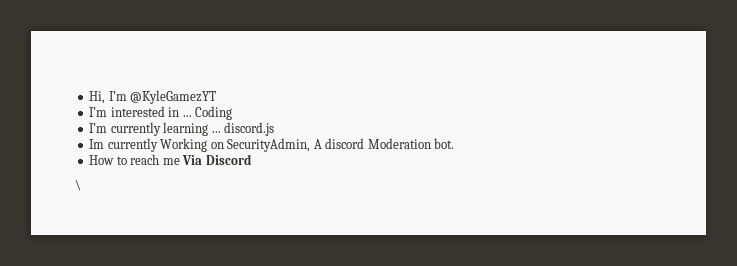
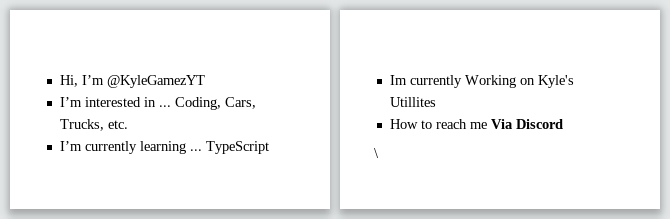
- Coding
+ Coding, Cars, Trucks, etc.
- I’m currently learning ... discord.js
+ I’m currently learning ... TypeScript
- Im currently Working on SecurityAdmin, A discord Moderation bot.
+ Im currently Working on Kyle's Utillites

